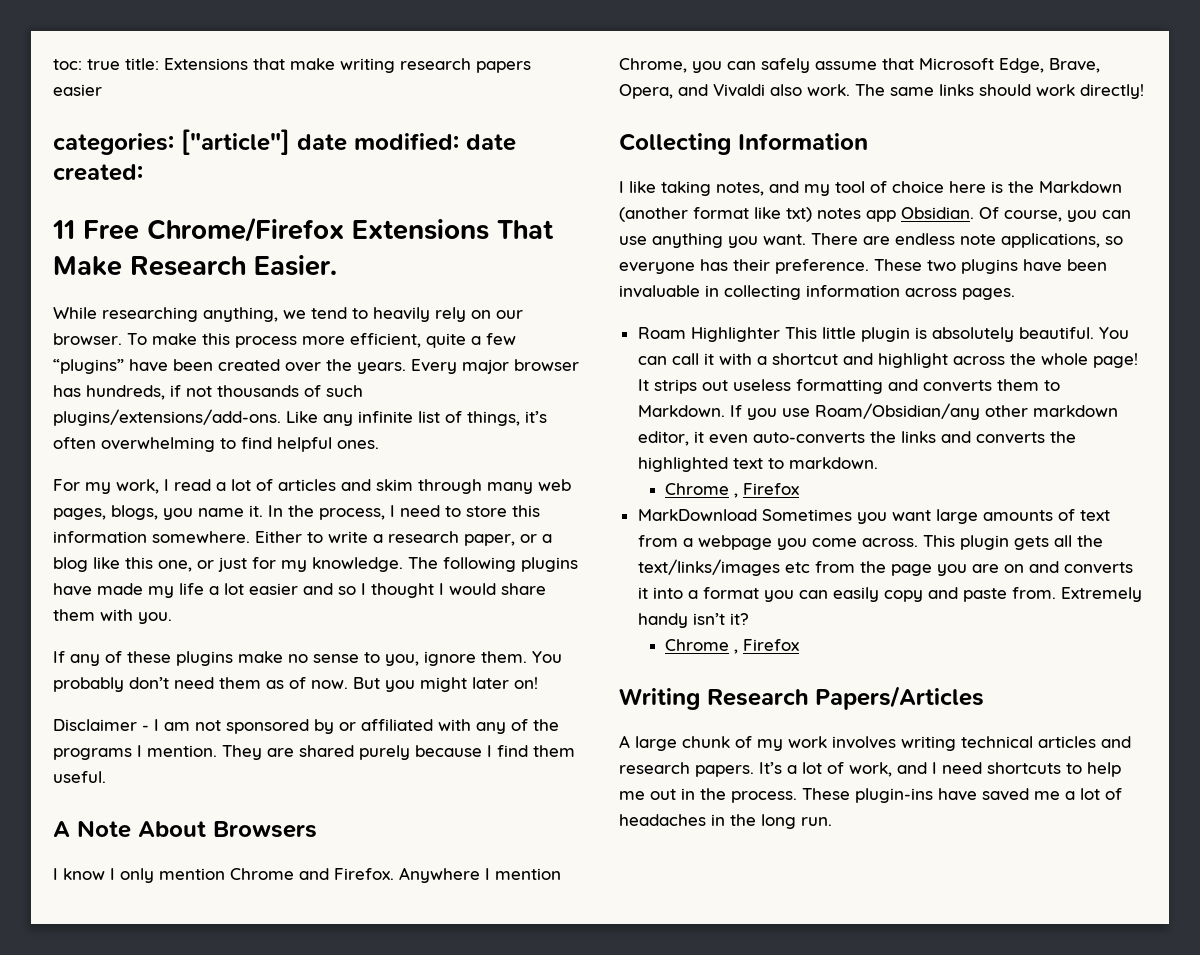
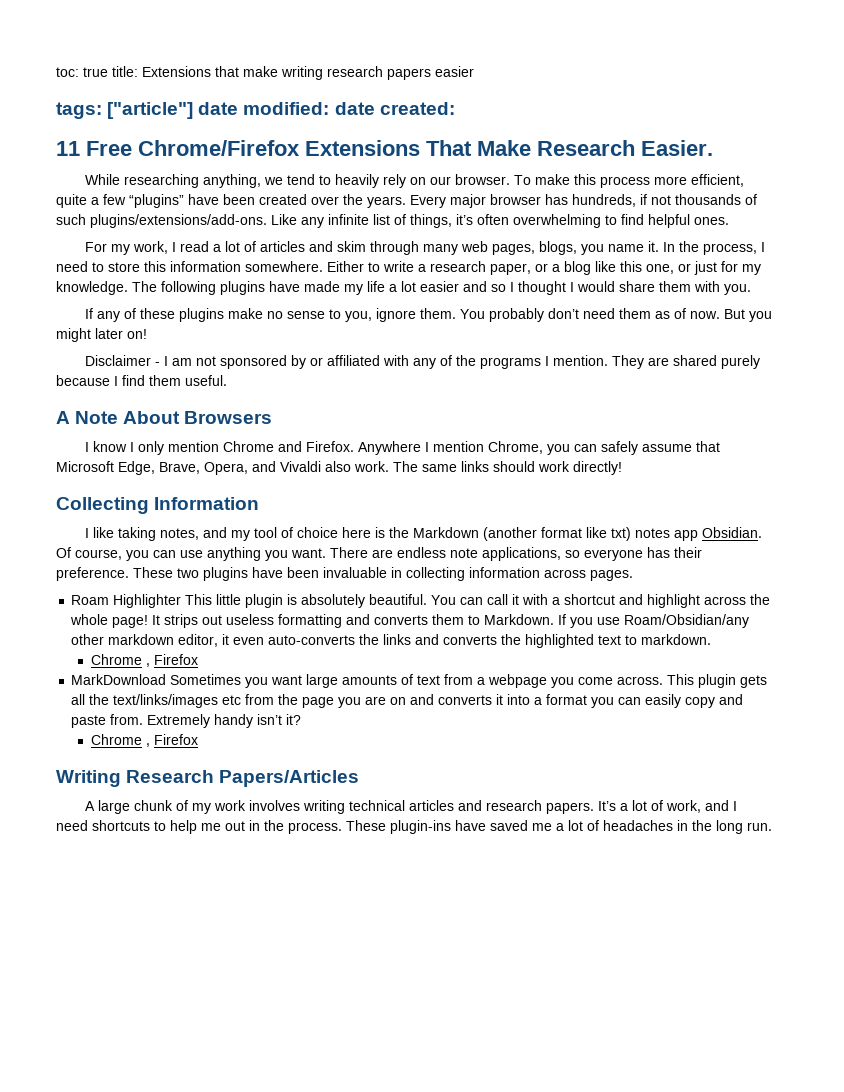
- categories: ["article"] date modified: date created:
+ tags: ["article"] date modified: date created:

